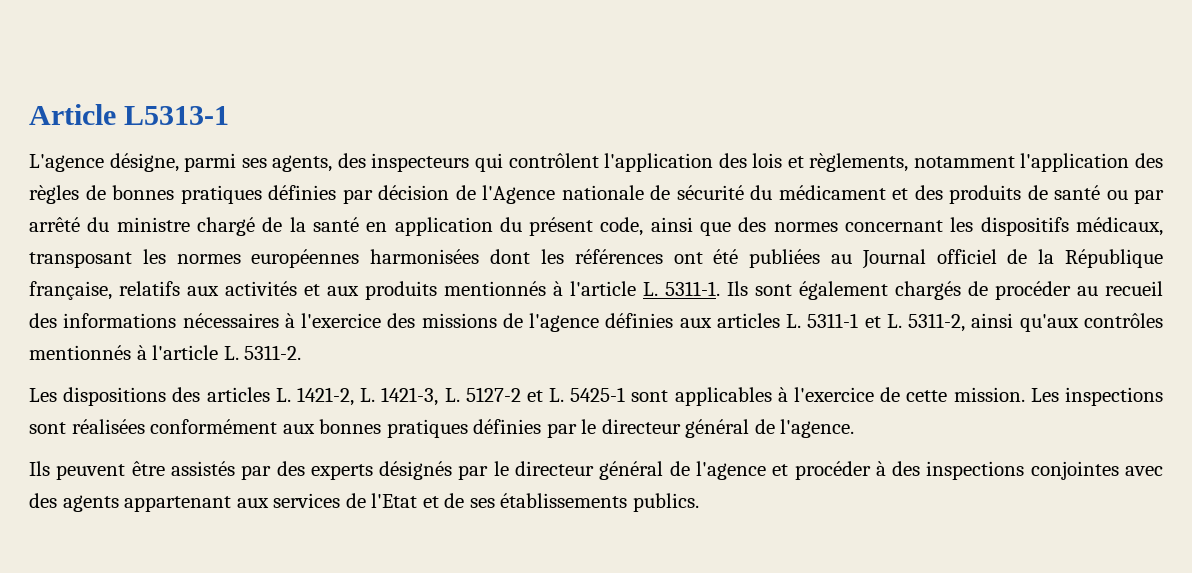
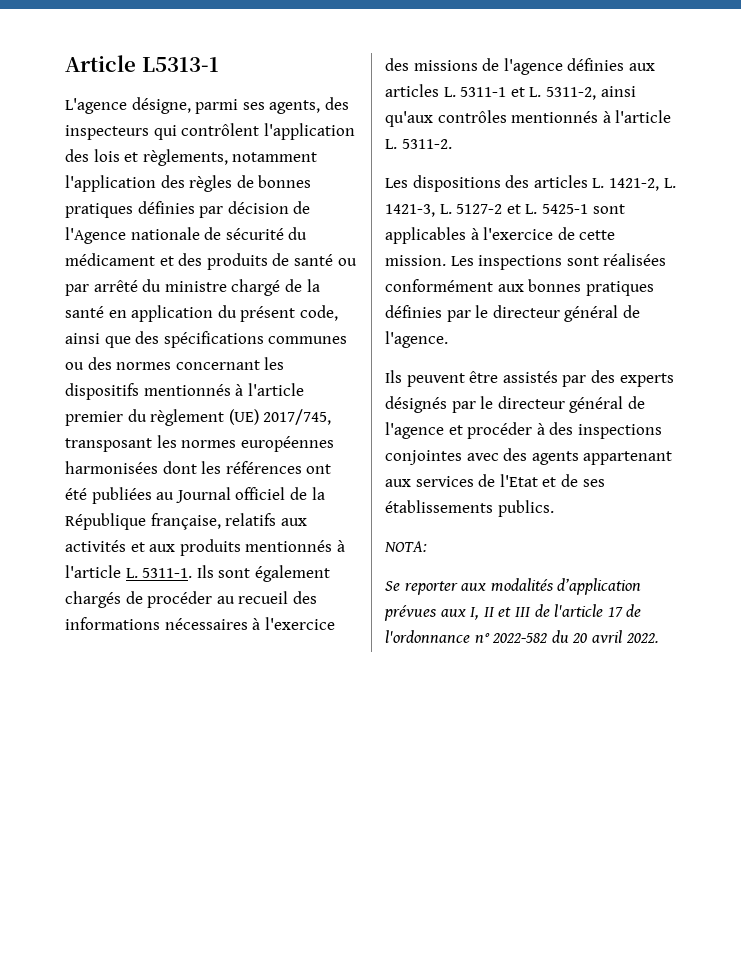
- L'agence désigne, parmi ses agents, des inspecteurs qui contrôlent l'application des lois et règlements, notamment l'application des règles de bonnes pratiques définies par décision de l'Agence nationale de sécurité du médicament et des produits de santé ou par arrêté du ministre chargé de la santé en application du présent code, ainsi que des normes concernant les dispositifs médicaux, transposant les normes européennes harmonisées dont les références ont été publiées au Journal officiel de la République française, relatifs aux activités et aux produits mentionnés à l'article L. 5311-1.
+ L'agence désigne, parmi ses agents, des inspecteurs qui contrôlent l'application des lois et règlements, notamment l'application des règles de bonnes pratiques définies par décision de l'Agence nationale de sécurité du médicament et des produits de santé ou par arrêté du ministre chargé de la santé en application du présent code, ainsi que des spécifications communes ou des normes concernant les dispositifs mentionnés à l'article premier du règlement (UE) 2017/745, transposant les normes européennes harmonisées dont les références ont été publiées au Journal officiel de la République française, relatifs aux activités et aux produits mentionnés à l'article L. 5311-1.
+ NOTA:
+ Se reporter aux modalités d’application prévues aux I, II et III de l'article 17 de l'ordonnance n° 2022-582 du 20 avril 2022.

